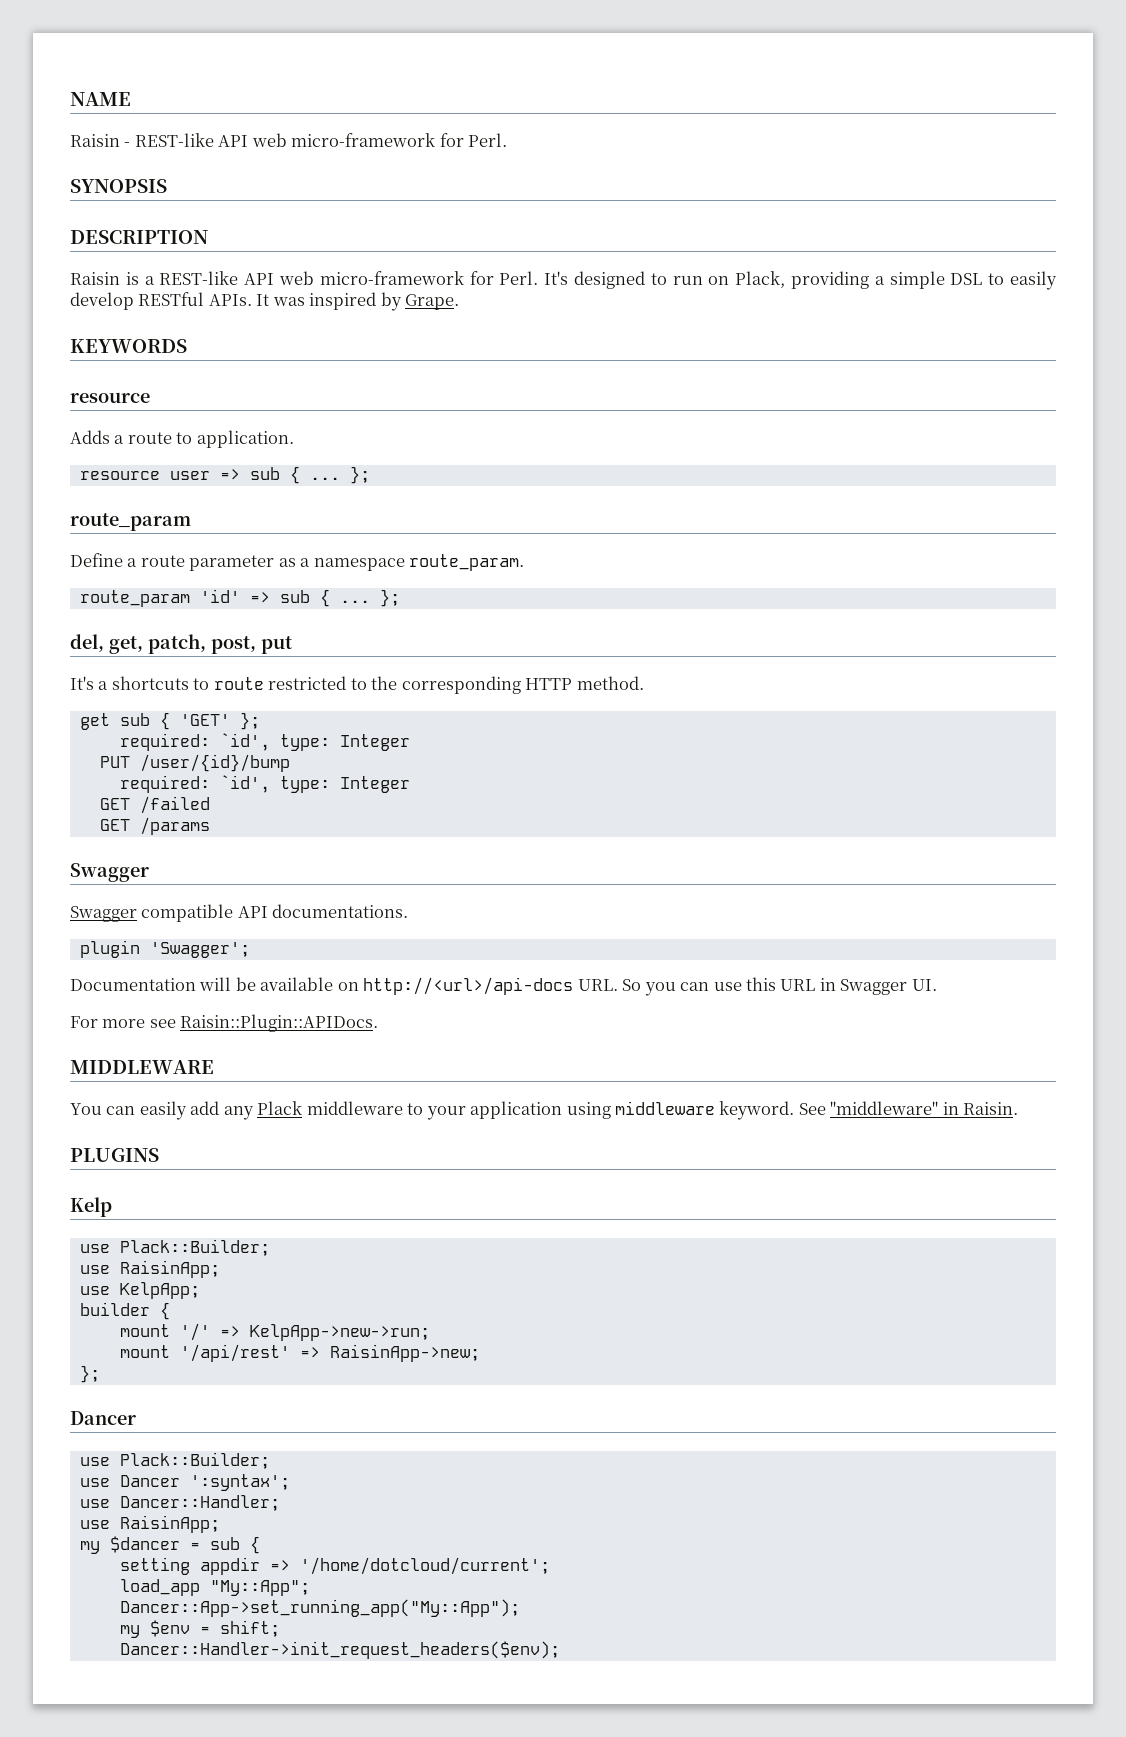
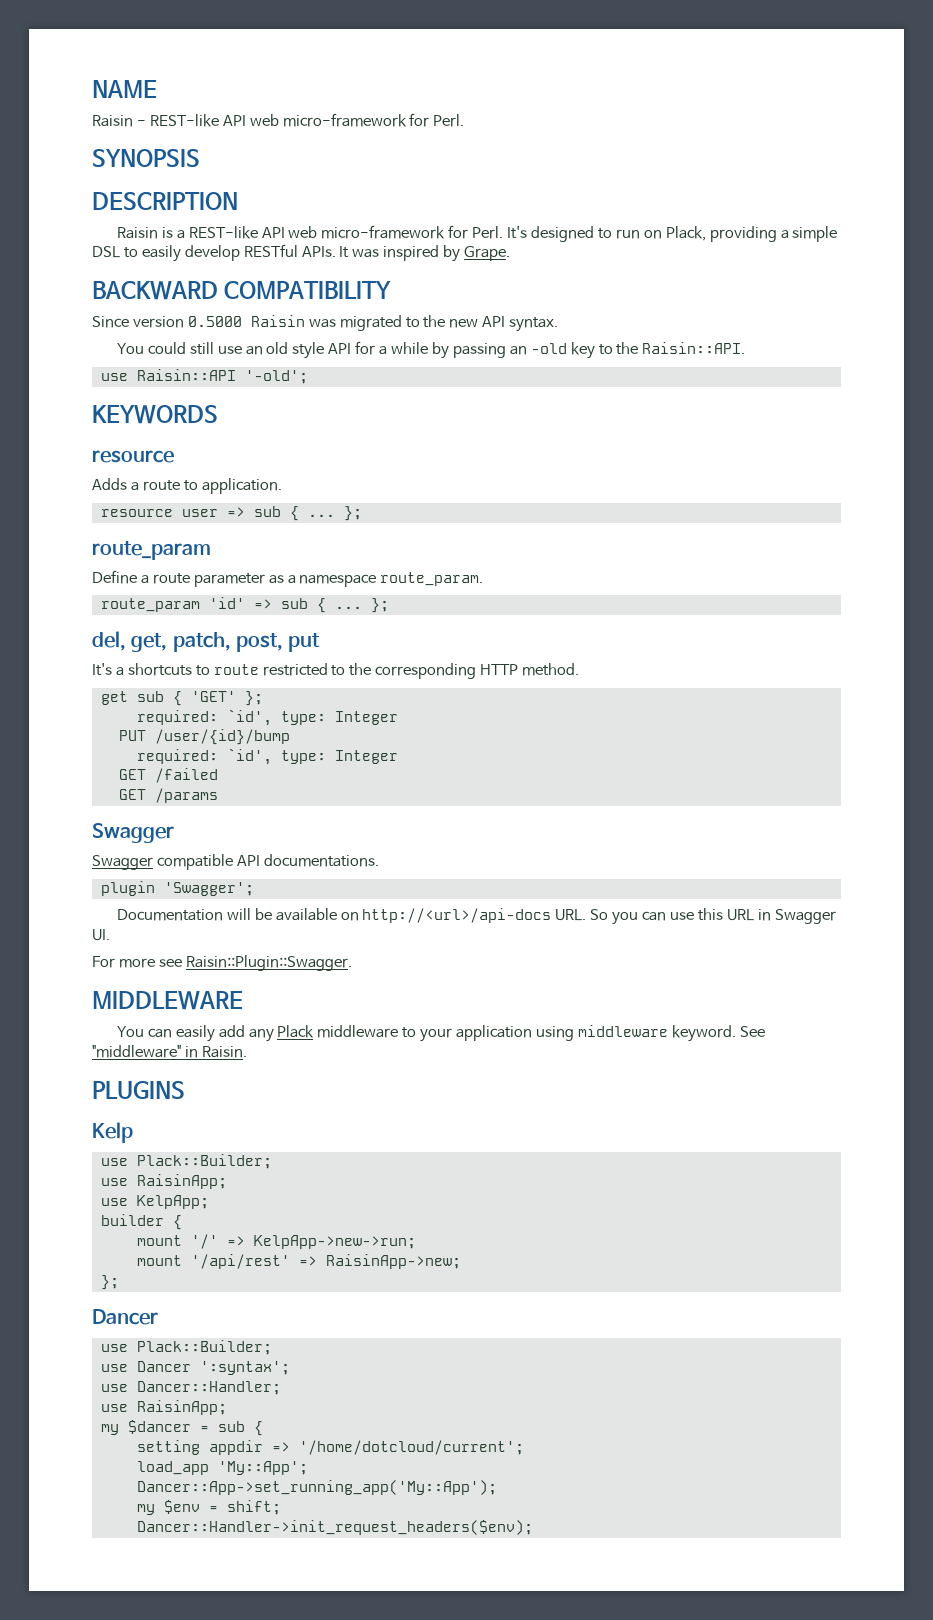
+ BACKWARD COMPATIBILITY
+ Since version 0.5000 Raisin was migrated to the new API syntax.
+ You could still use an old style API for a while by passing an -old key to the Raisin::API.
+ use Raisin::API '-old';
- For more see Raisin::Plugin::APIDocs.
+ For more see Raisin::Plugin::Swagger.
- load_app "My::App";
- Dancer::App->set_running_app("My::App");
+ load_app 'My::App';
+ Dancer::App->set_running_app('My::App');

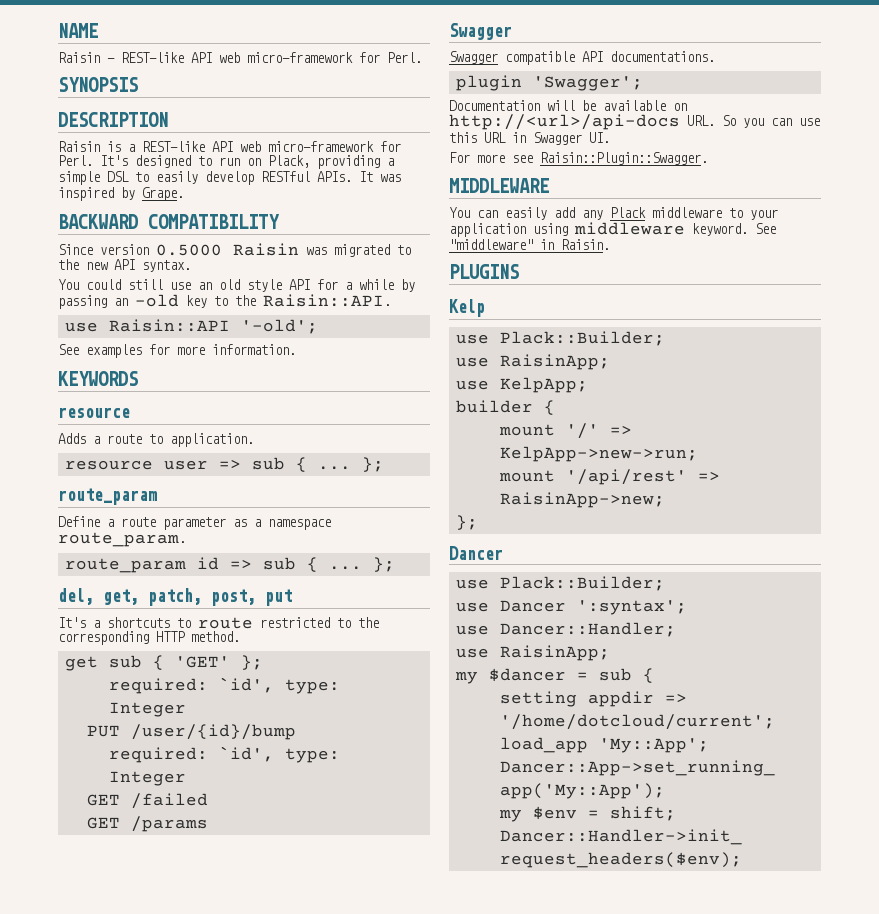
+ See examples for more information.
- route_param 'id' => sub { ...
+ route_param id => sub { ...

